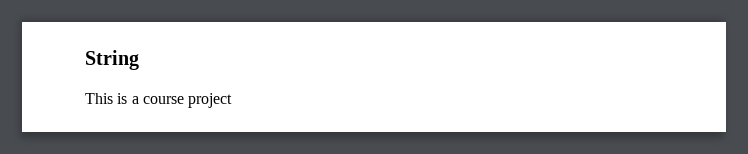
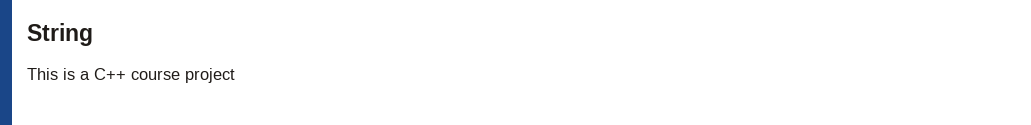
- This is a course project
+ This is a C++ course project

